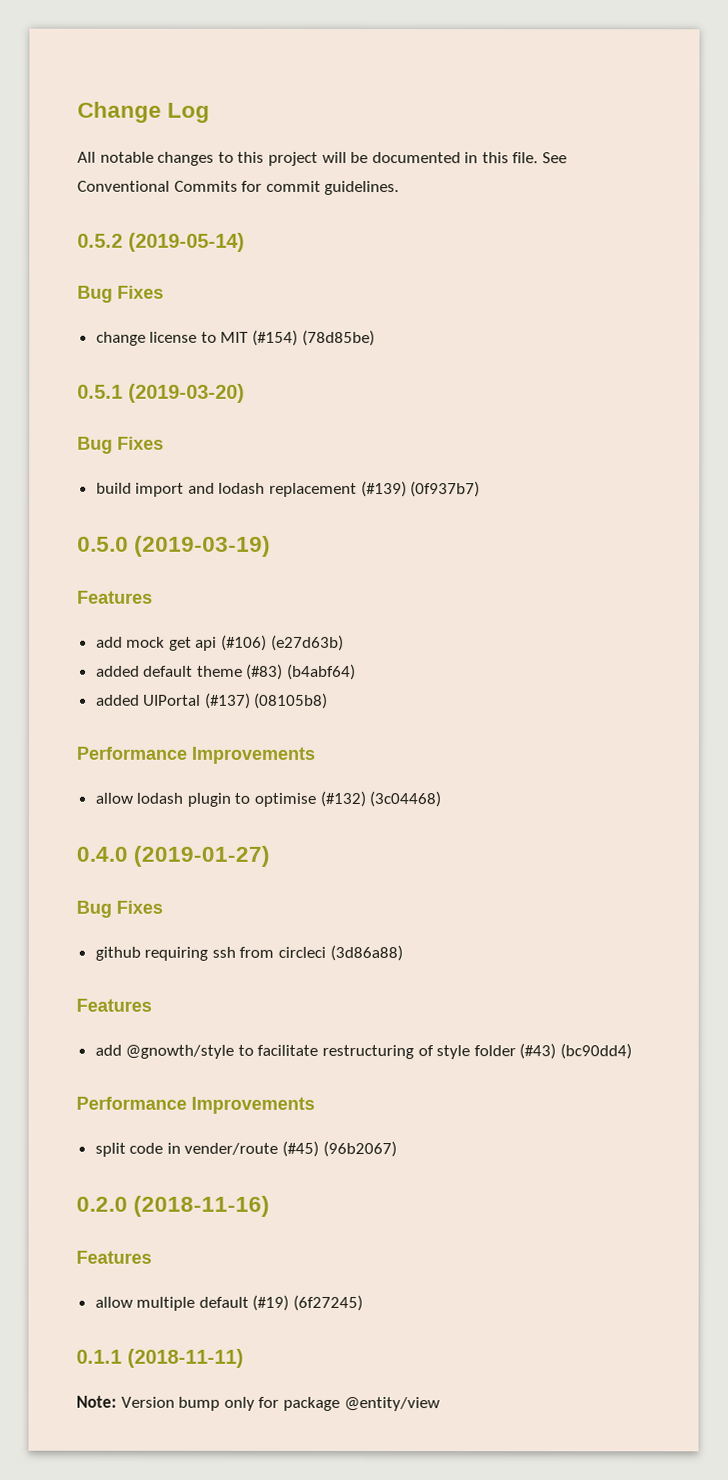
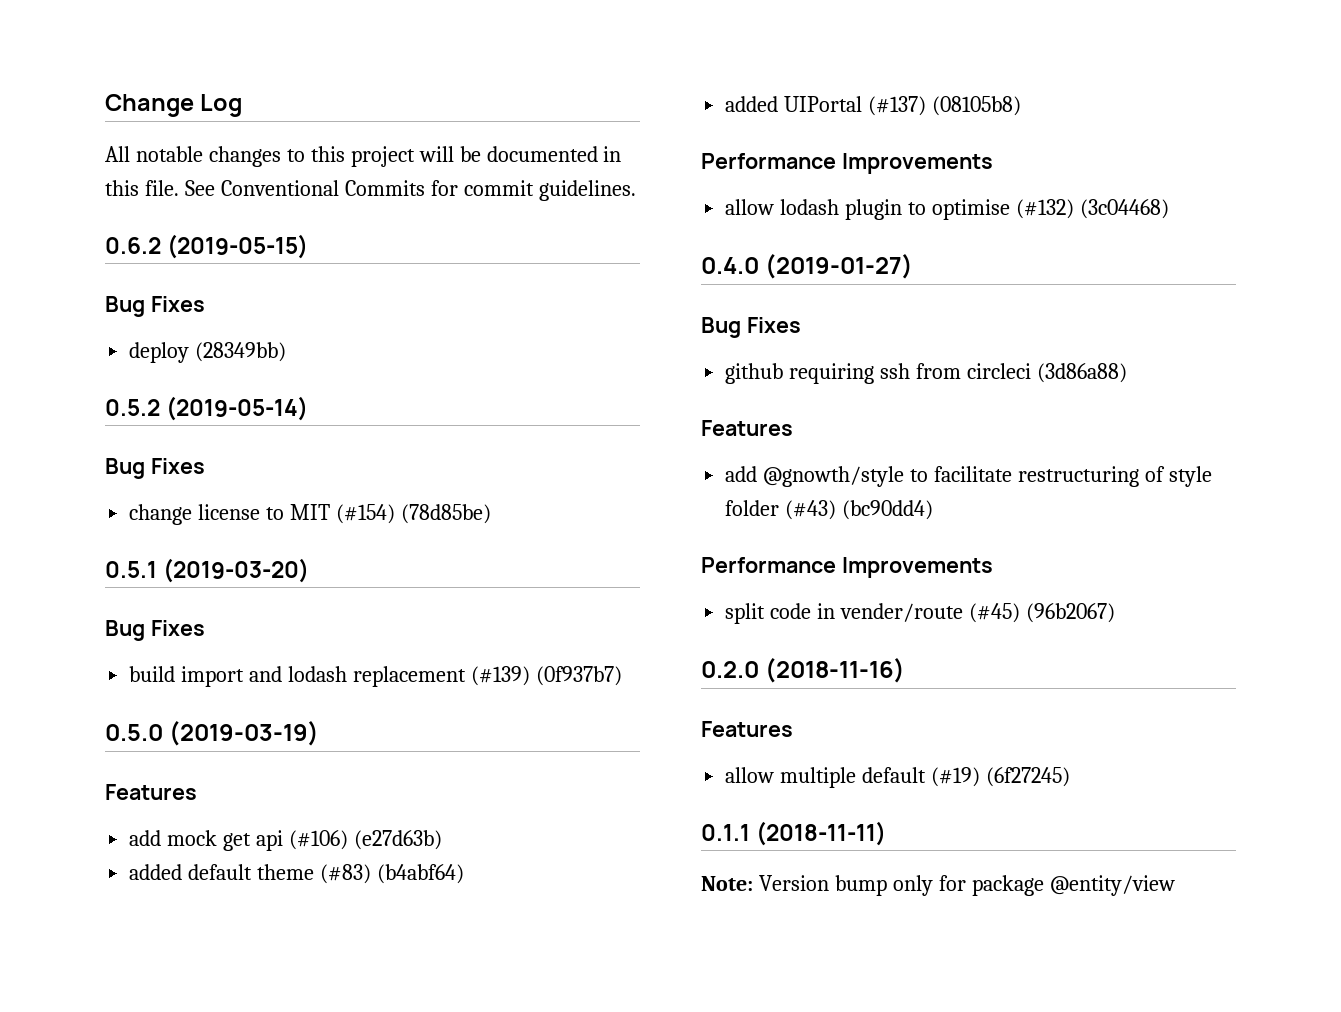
+ 0.6.2 (2019-05-15)
+ Bug Fixes
+ deploy (28349bb)

